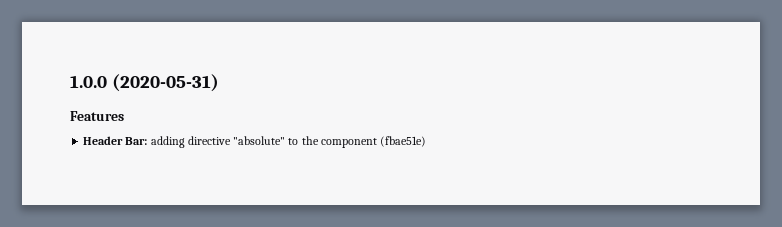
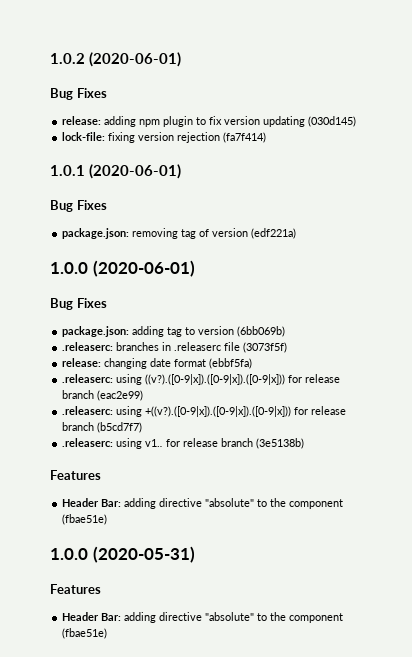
+ 1.0.2 (2020-06-01)
+ Bug Fixes
+ release: adding npm plugin to fix version updating (030d145)
+ lock-file: fixing version rejection (fa7f414)
+ 1.0.1 (2020-06-01)
+ Bug Fixes
+ package.json: removing tag of version (edf221a)
+ 1.0.0 (2020-06-01)
+ Bug Fixes
+ package.json: adding tag to version (6bb069b)
+ .releaserc: branches in .releaserc file (3073f5f)
+ release: changing date format (ebbf5fa)
+ .releaserc: using ((v?).([0-9|x]).([0-9|x]).([0-9|x])) for release branch (eac2e99)
+ .releaserc: using +((v?).([0-9|x]).([0-9|x]).([0-9|x])) for release branch (b5cd7f7)
+ .releaserc: using v1.. for release branch (3e5138b)
+ Features
+ Header Bar: adding directive "absolute" to the component (fbae51e)

